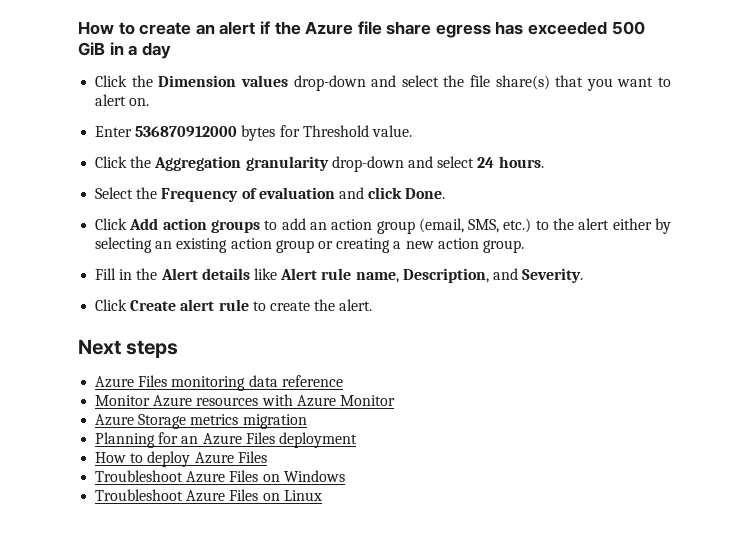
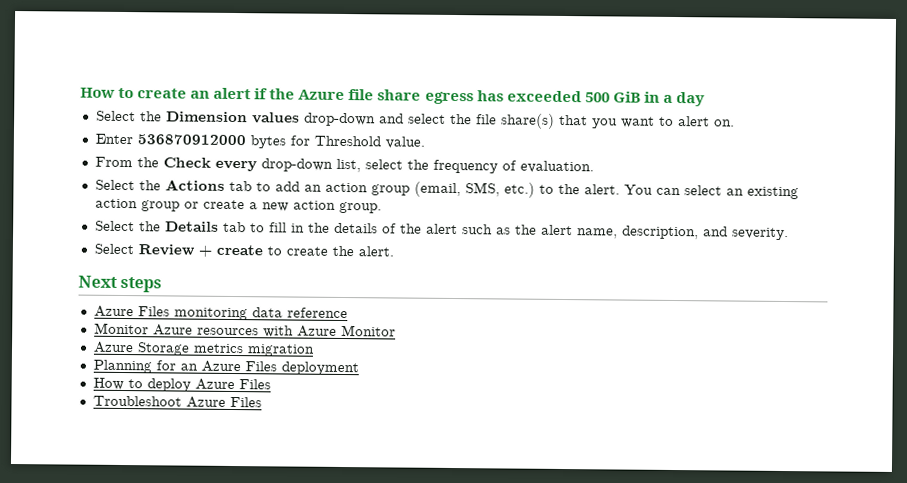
- Click the Dimension values drop-down and select the file share(s) that you want to alert on.
+ Select the Dimension values drop-down and select the file share(s) that you want to alert on.
- Click the Aggregation granularity drop-down and select 24 hours.
- Select the Frequency of evaluation and click Done.
- Click Add action groups to add an action group (email, SMS, etc.) to the alert either by selecting an existing action group or creating a new action group.
+ From the Check every drop-down list, select the frequency of evaluation.
+ Select the Actions tab to add an action group (email, SMS, etc.) to the alert. You can select an existing action group or create a new action group.
- Fill in the Alert details like Alert rule name, Description, and Severity.
- Click Create alert rule to create the alert.
+ Select the Details tab to fill in the details of the alert such as the alert name, description, and severity.
+ Select Review + create to create the alert.
- Troubleshoot Azure Files on Windows
- Troubleshoot Azure Files on Linux
+ Troubleshoot Azure Files

